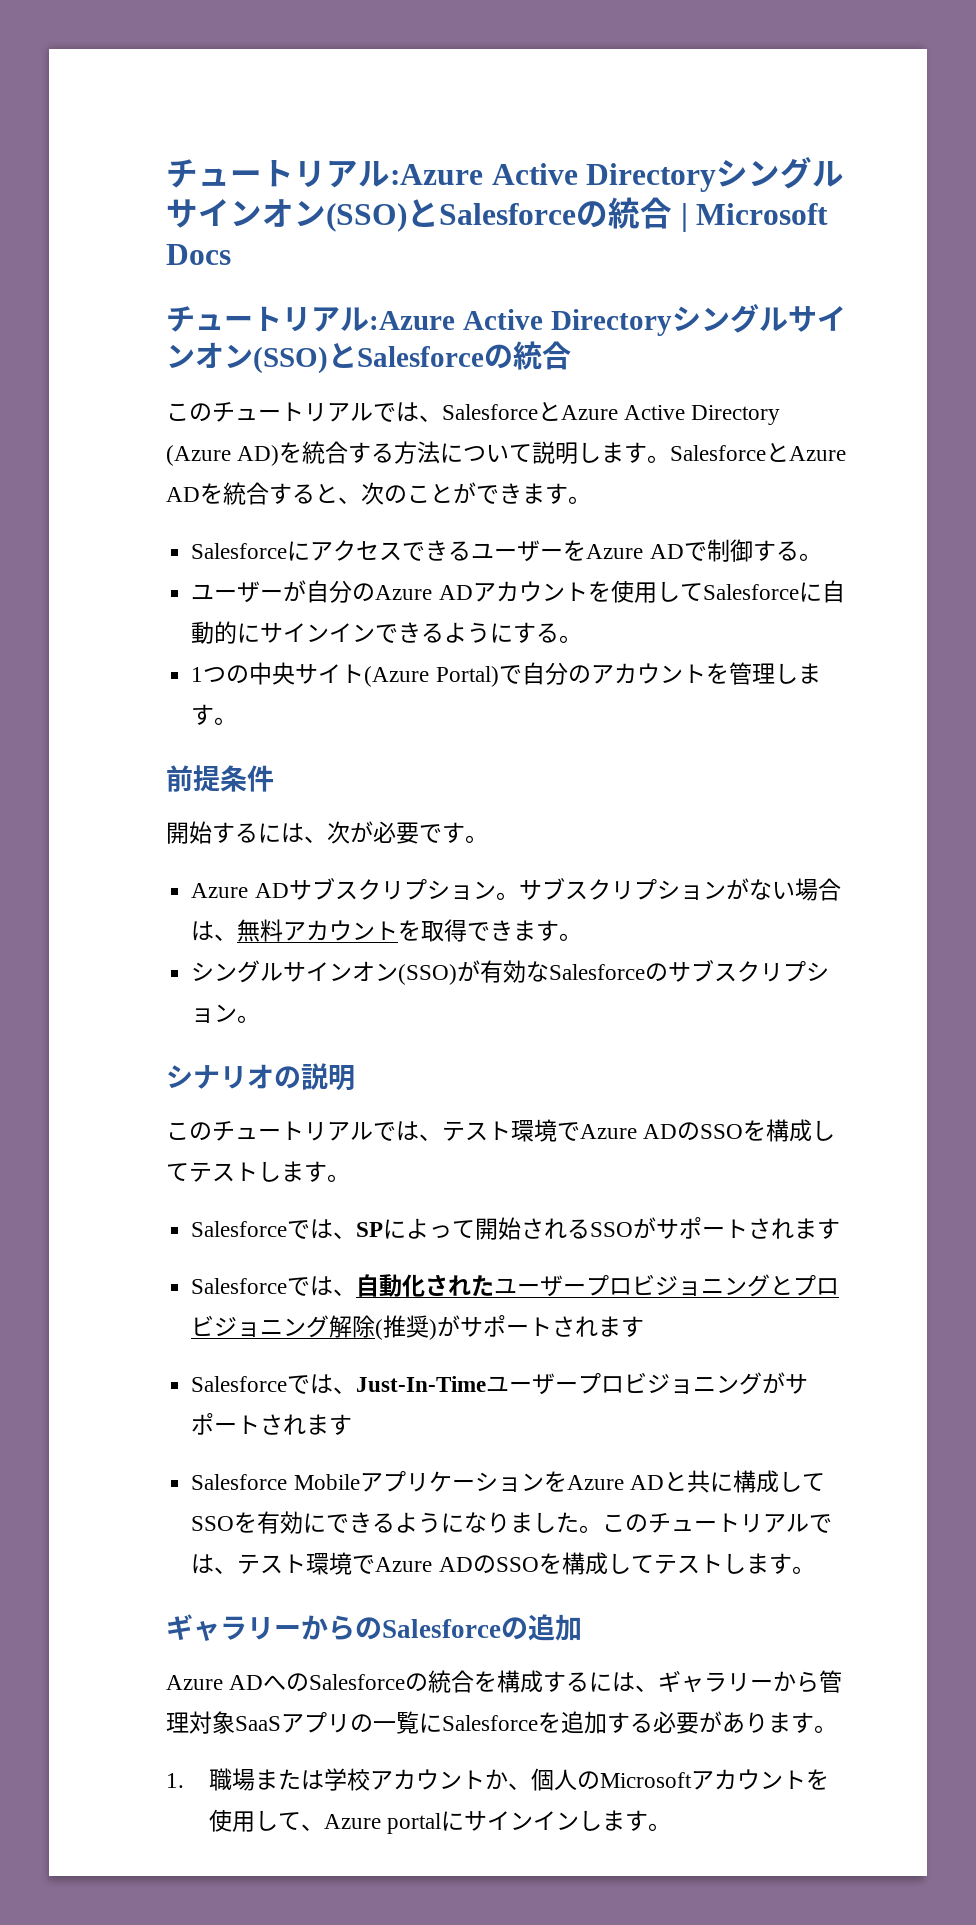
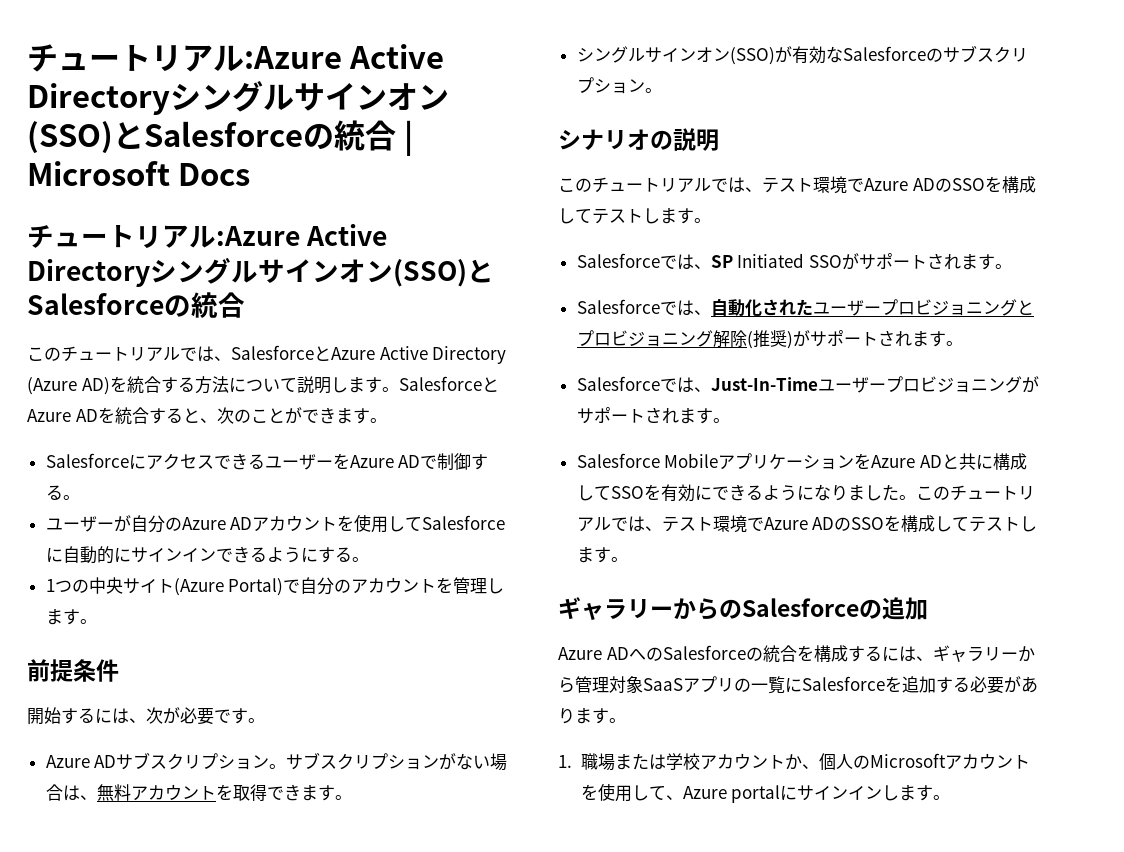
- Salesforceでは、SPによって開始されるSSOがサポートされます
+ Salesforceでは、SP Initiated SSOがサポートされます。
- Salesforceでは、自動化されたユーザープロビジョニングとプロビジョニング解除(推奨)がサポートされます
+ Salesforceでは、自動化されたユーザープロビジョニングとプロビジョニング解除(推奨)がサポートされます。
- Salesforceでは、Just-In-Timeユーザープロビジョニングがサポートされます
+ Salesforceでは、Just-In-Timeユーザープロビジョニングがサポートされます。

